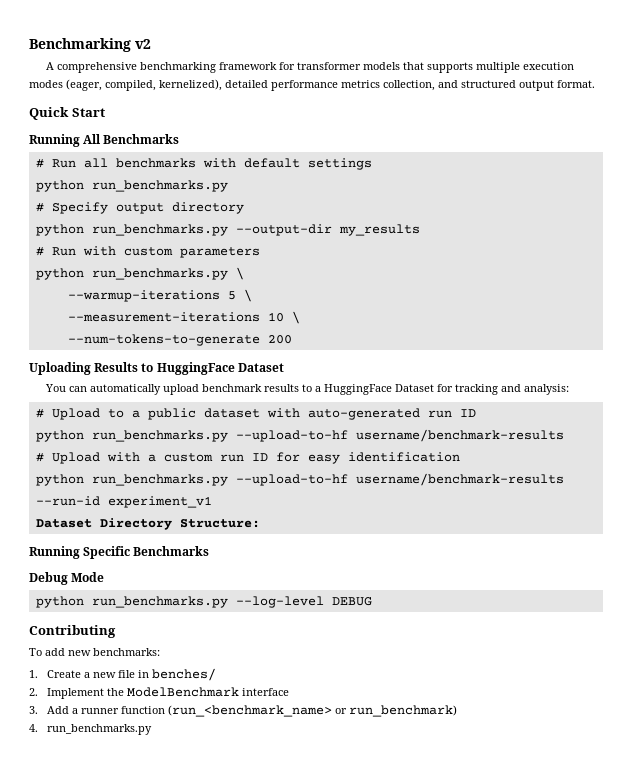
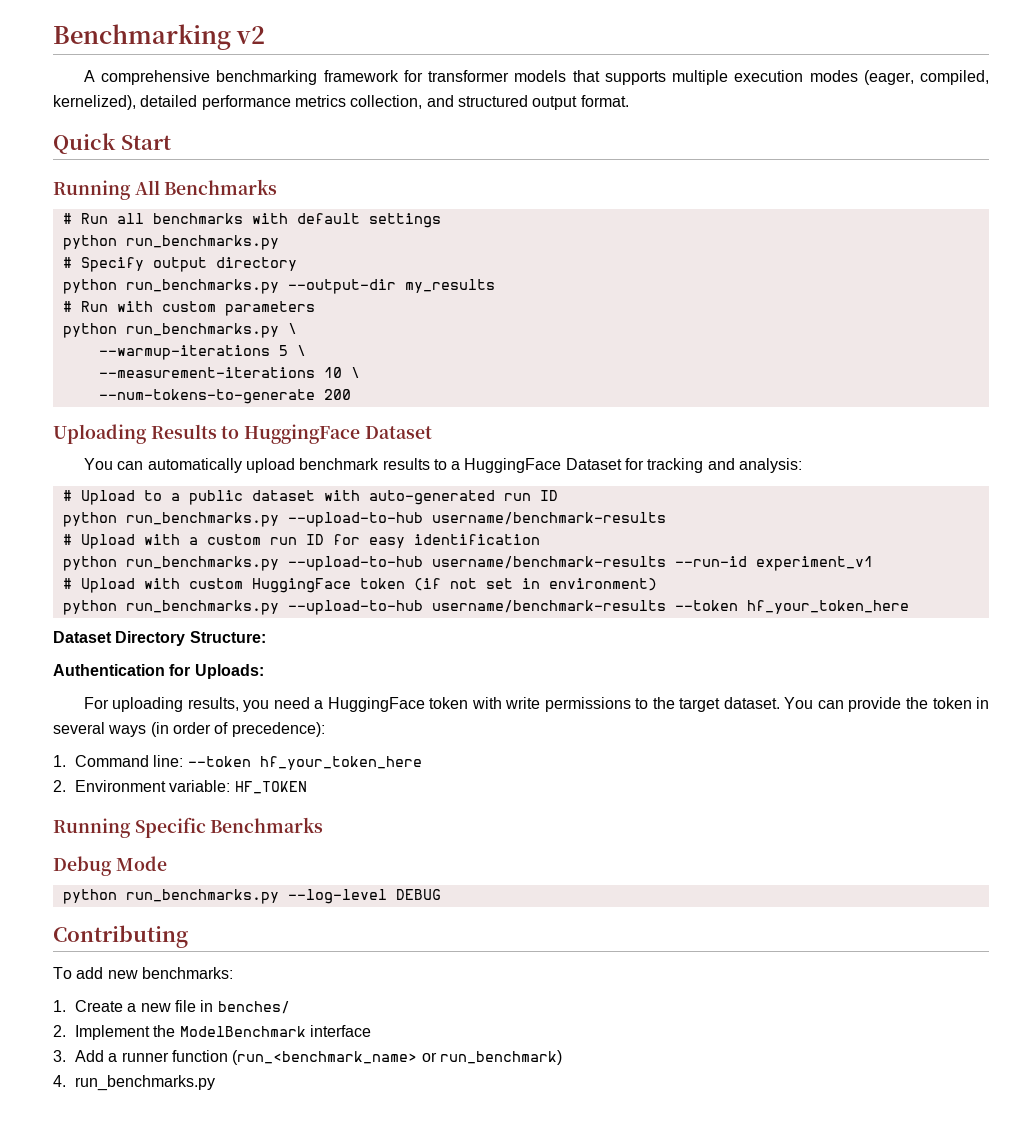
  # Upload to a public dataset with auto-generated run ID
- python run_benchmarks.py --upload-to-hf username/benchmark-results
+ python run_benchmarks.py --upload-to-hub username/benchmark-results
- python run_benchmarks.py --upload-to-hf username/benchmark-results --run-id experiment_v1
+ python run_benchmarks.py --upload-to-hub username/benchmark-results --run-id experiment_v1
+ # Upload with custom HuggingFace token (if not set in environment)
+ python run_benchmarks.py --upload-to-hub username/benchmark-results --token hf_your_token_here
  Dataset Directory Structure:
+ Authentication for Uploads:
+ For uploading results, you need a HuggingFace token with write permissions to the target dataset. You can provide the token in several ways (in order of precedence):
+ 1. Command line: --token hf_your_token_here
+ 2. Environment variable: HF_TOKEN

